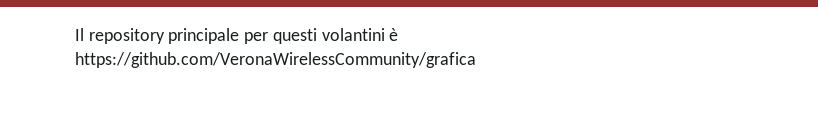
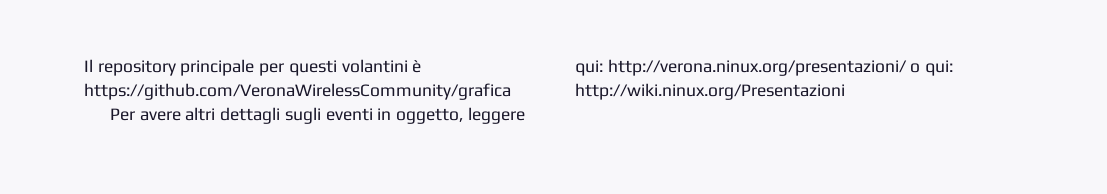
+ Per avere altri dettagli sugli eventi in oggetto, leggere qui: http://verona.ninux.org/presentazioni/ o qui: http://wiki.ninux.org/Presentazioni

